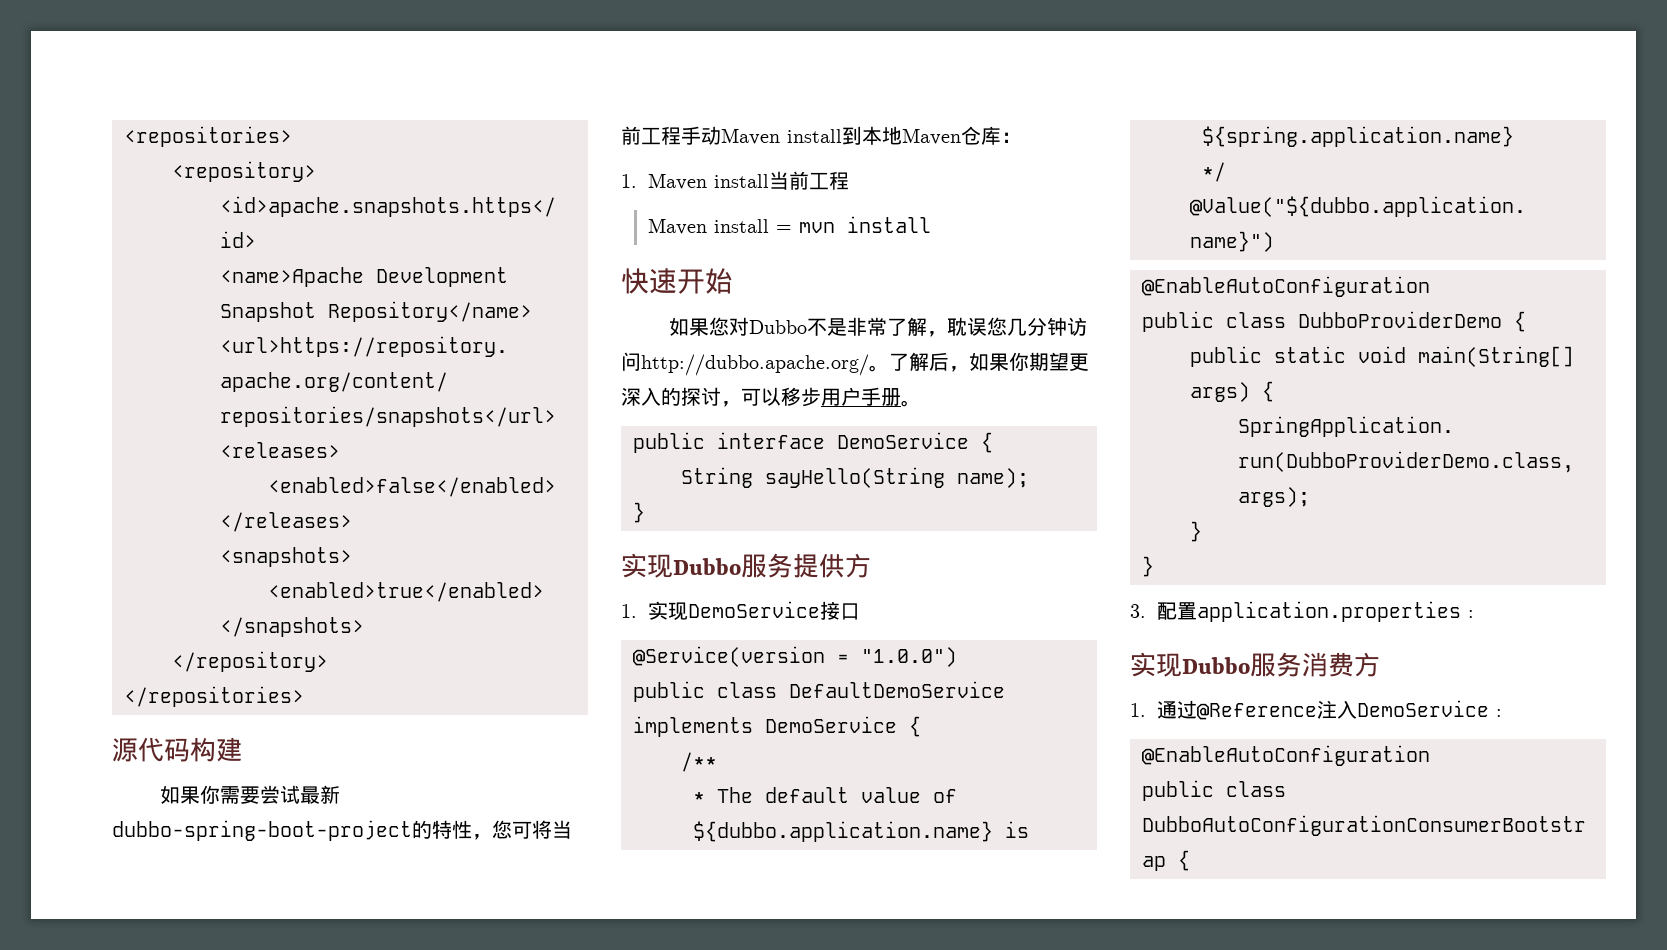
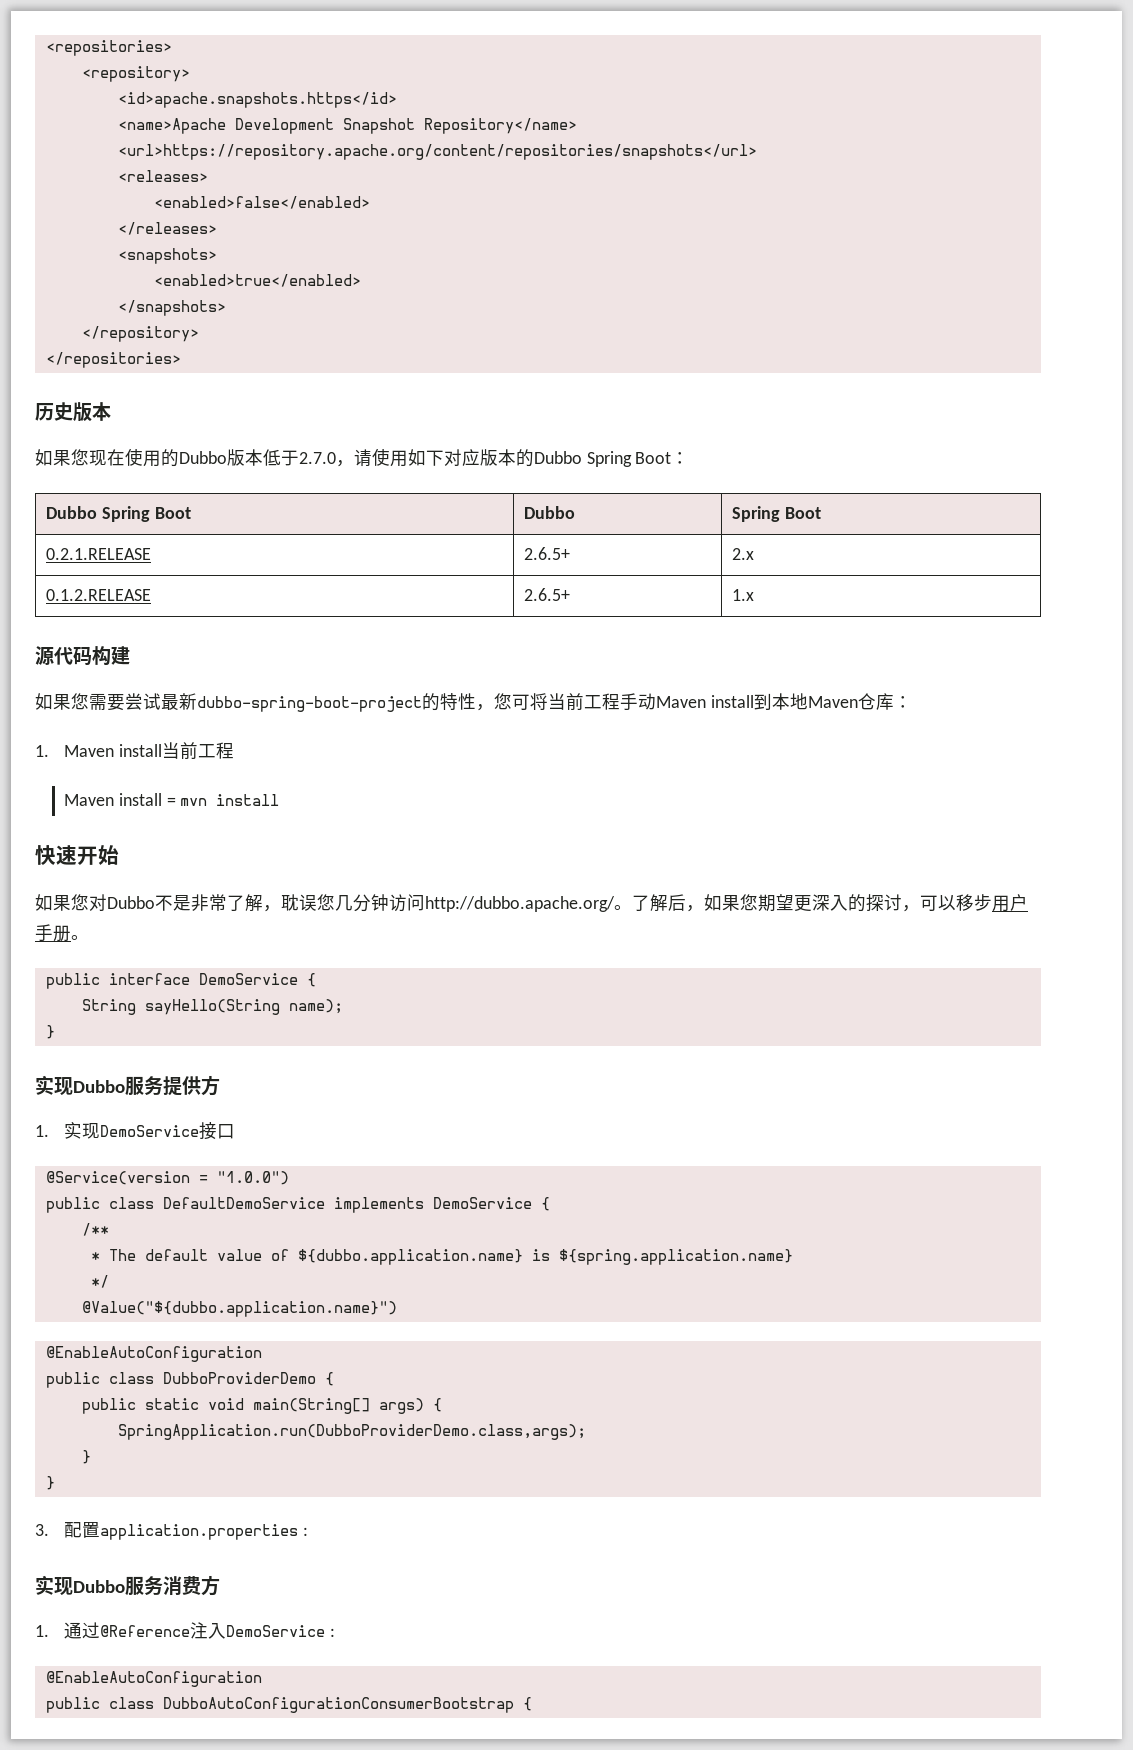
+ 历史版本
+ 如果您现在使用的Dubbo版本低于2.7.0，请使用如下对应版本的Dubbo Spring Boot：
+ Dubbo Spring Boot | Dubbo | Spring Boot
+ 0.2.1.RELEASE | 2.6.5+ | 2.x
+ 0.1.2.RELEASE | 2.6.5+ | 1.x
- 如果你需要尝试最新dubbo-spring-boot-project的特性，您可将当前工程手动Maven install到本地Maven仓库：
+ 如果您需要尝试最新dubbo-spring-boot-project的特性，您可将当前工程手动Maven install到本地Maven仓库：
- 了解后，如果你期望更深入的探讨，可以移步用户手册。
+ 了解后，如果您期望更深入的探讨，可以移步用户手册。

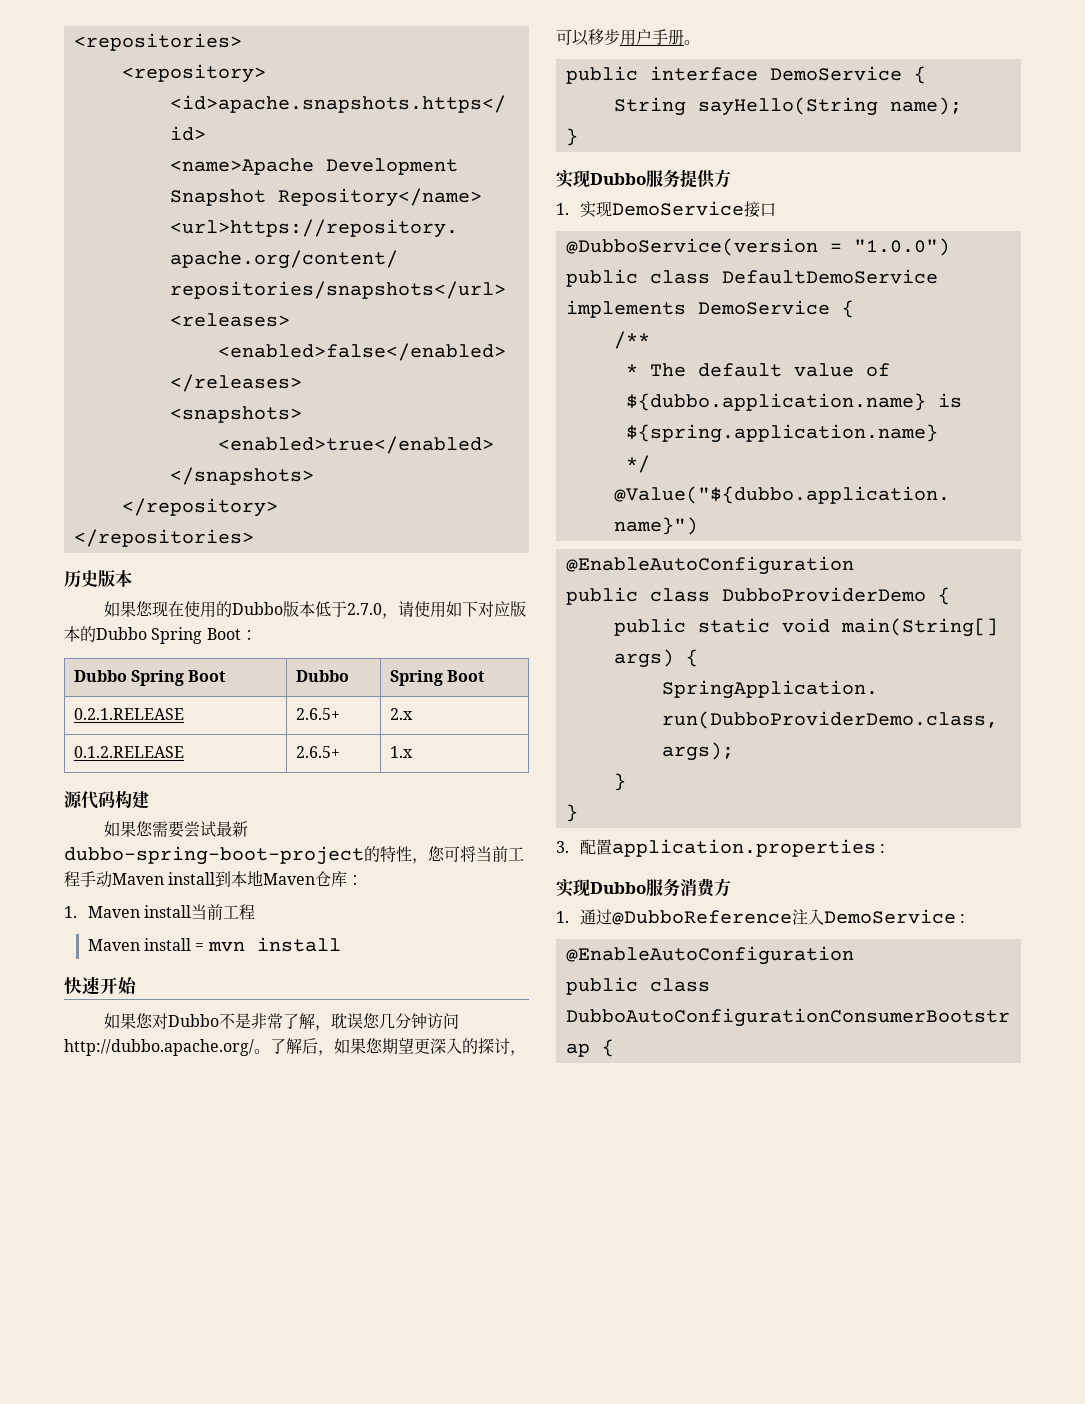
- @Service(version = "1.0.0")
+ @DubboService(version = "1.0.0")
- 1.通过@Reference注入DemoService :
+ 1.通过@DubboReference注入DemoService :

